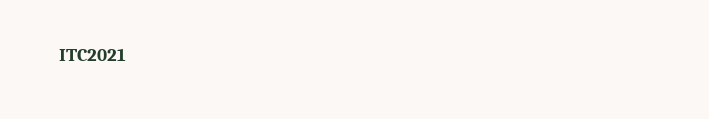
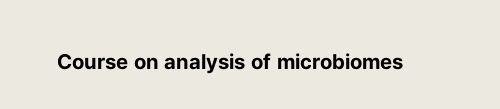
- ITC2021
+ Course on analysis of microbiomes

